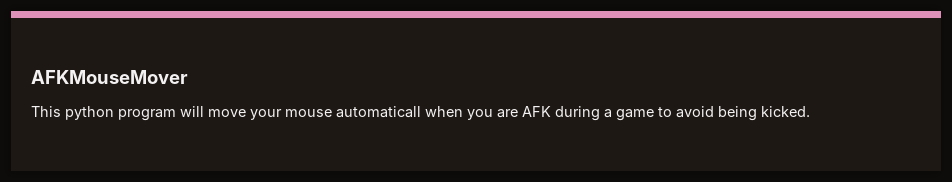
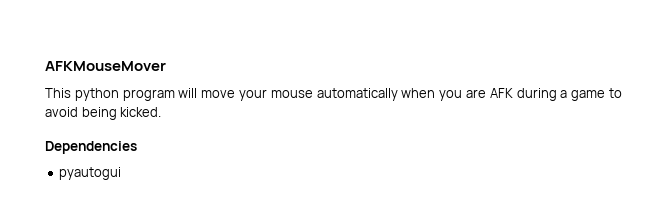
- This python program will move your mouse automaticall when you are AFK during a game to avoid being kicked.
+ This python program will move your mouse automatically when you are AFK during a game to avoid being kicked.
+ Dependencies
+ pyautogui

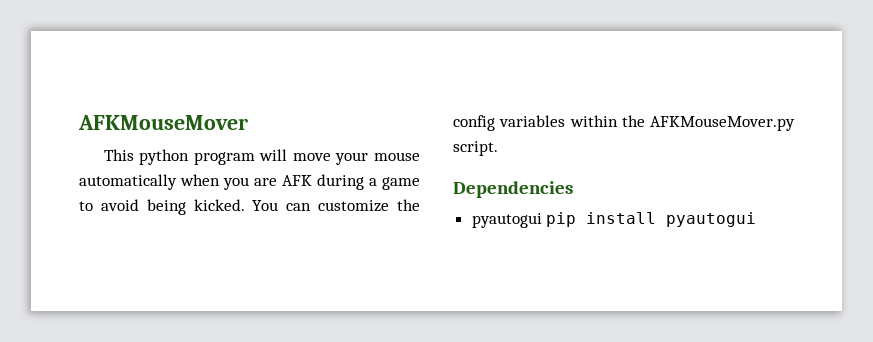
+ You can customize the config variables within the AFKMouseMover.py script.
- pyautogui
+ pyautogui pip install pyautogui

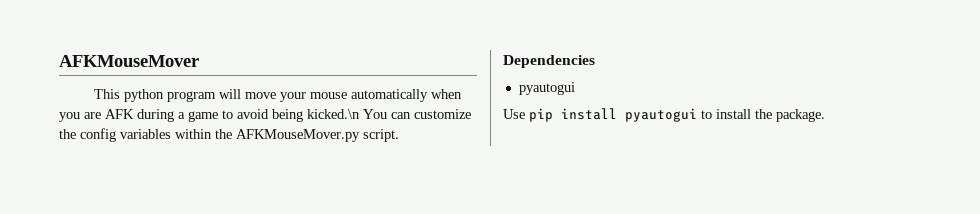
- This python program will move your mouse automatically when you are AFK during a game to avoid being kicked. You can customize the config variables within the AFKMouseMover.py script.
+ This python program will move your mouse automatically when you are AFK during a game to avoid being kicked.\n You can customize the config variables within the AFKMouseMover.py script.
  Dependencies
- pyautogui pip install pyautogui
+ pyautogui
+ Use pip install pyautogui to install the package.

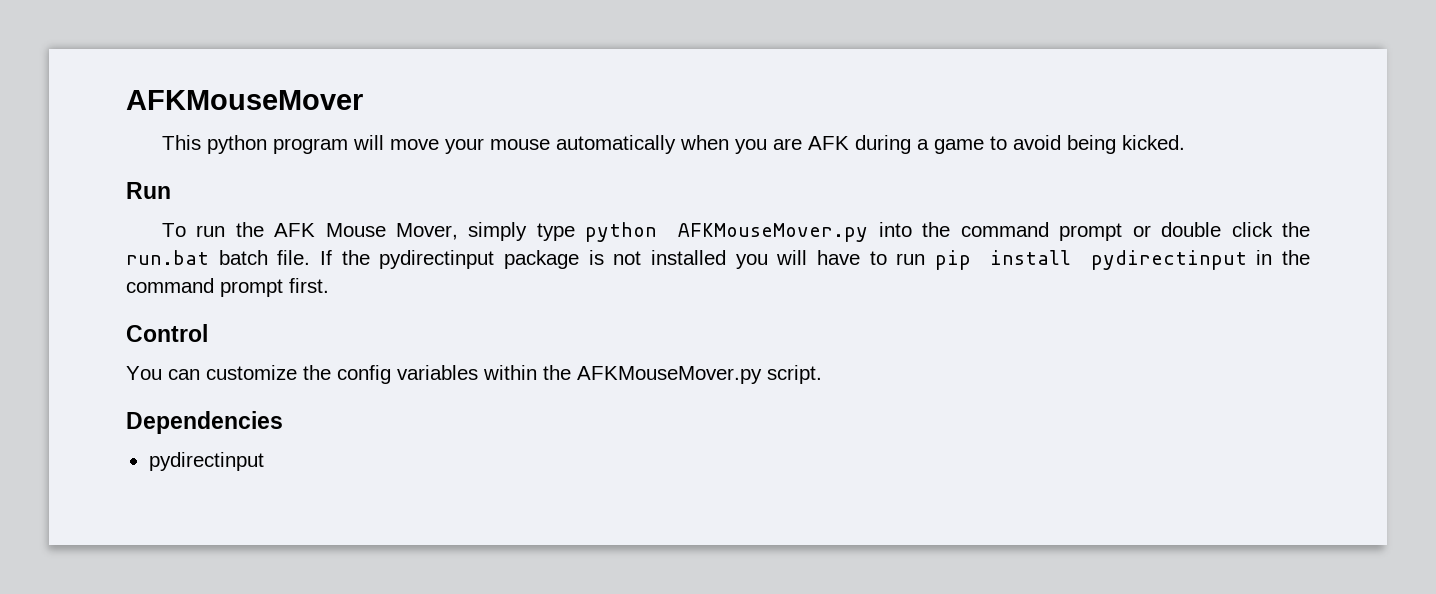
- This python program will move your mouse automatically when you are AFK during a game to avoid being kicked.\n You can customize the config variables within the AFKMouseMover.py script.
+ This python program will move your mouse automatically when you are AFK during a game to avoid being kicked.
+ Run
+ To run the AFK Mouse Mover, simply type python AFKMouseMover.py into the command prompt or double click the run.bat batch file. If the pydirectinput package is not installed you will have to run pip install pydirectinput in the command prompt first.
+ Control
+ You can customize the config variables within the AFKMouseMover.py script.
  Dependencies
- pyautogui
- Use pip install pyautogui to install the package.
+ pydirectinput

